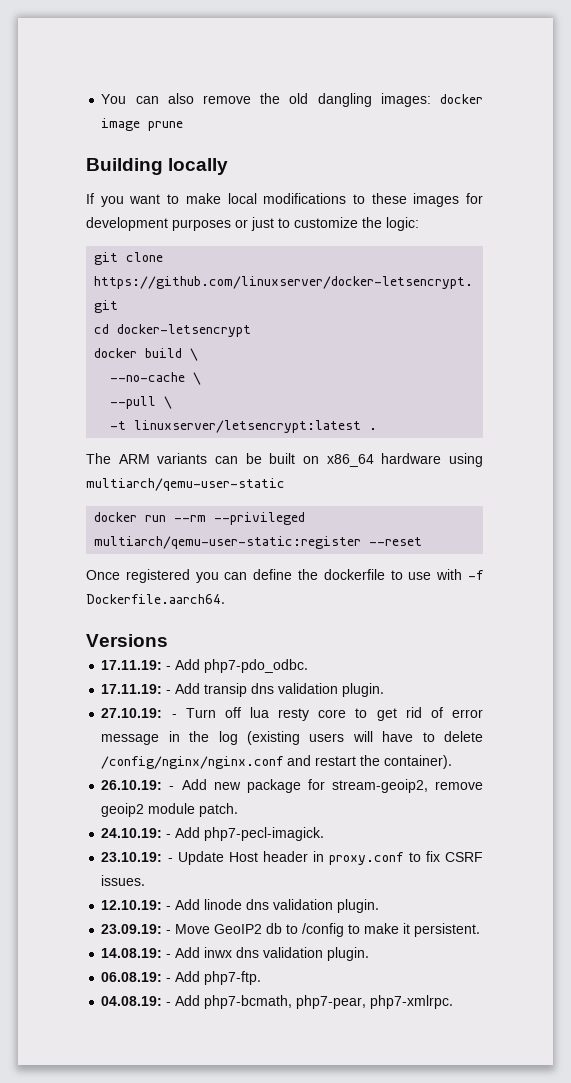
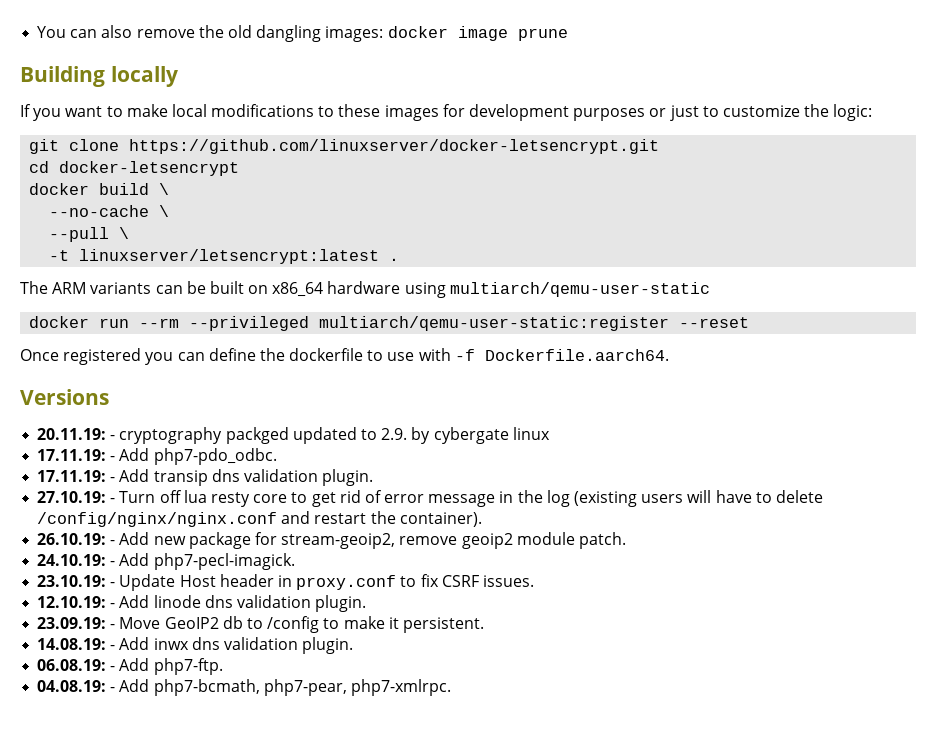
+ 20.11.19: - cryptography packged updated to 2.9. by cybergate linux

